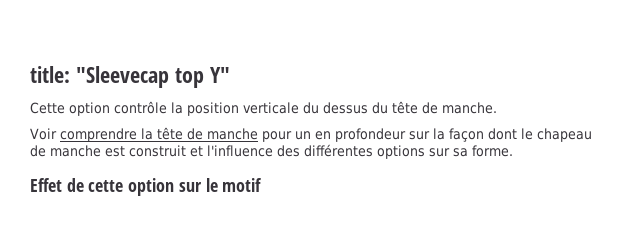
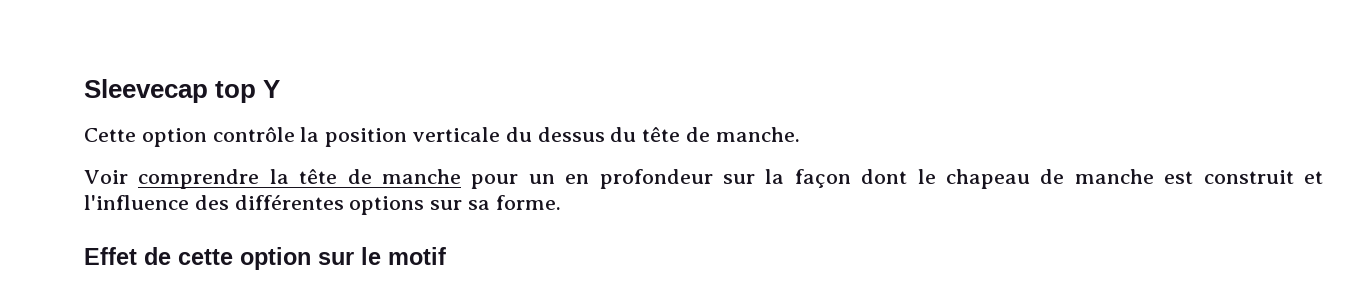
- title: "Sleevecap top Y"
+ Sleevecap top Y

